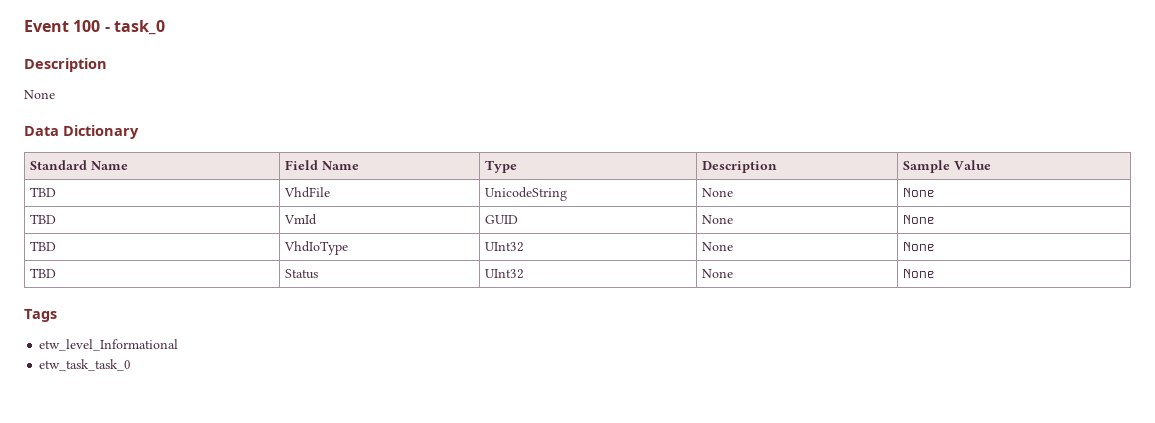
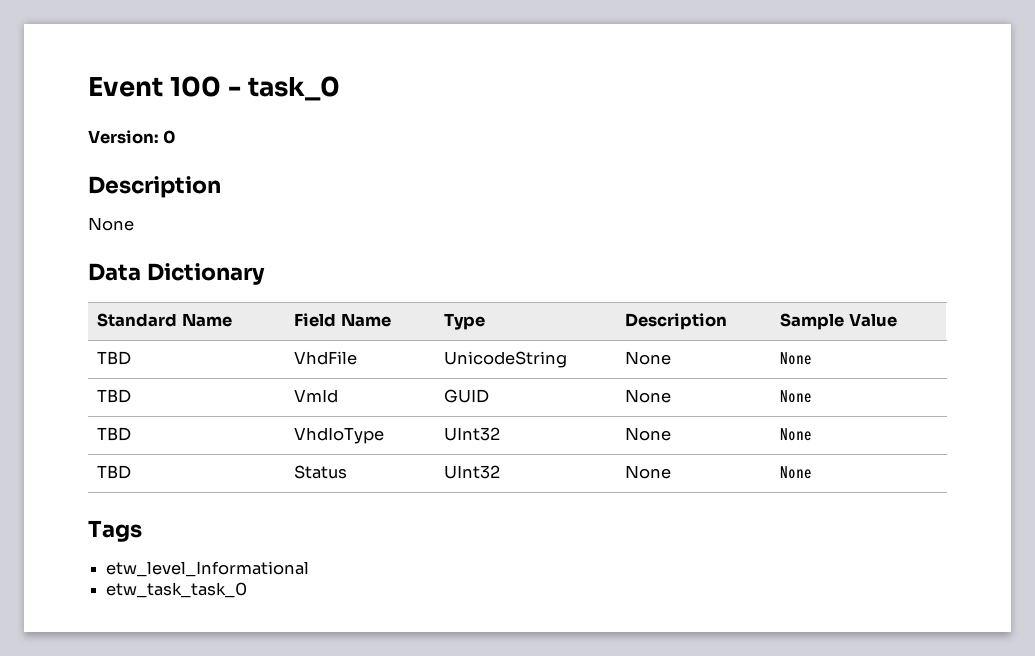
+ Version: 0

